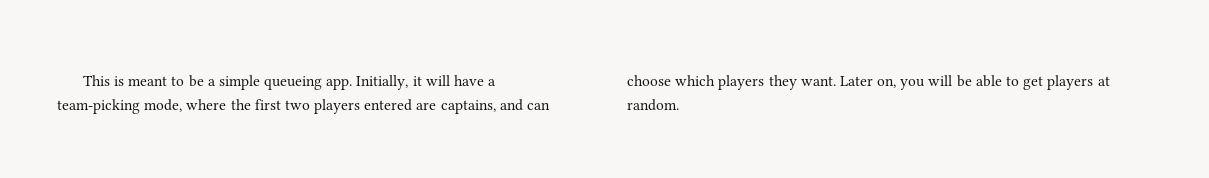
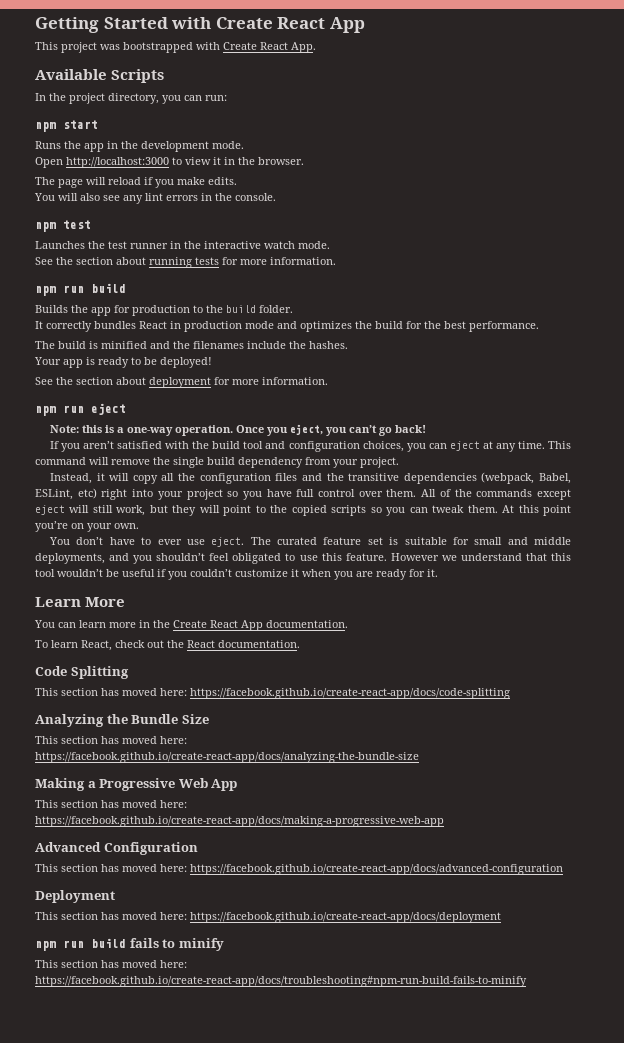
- This is meant to be a simple queueing app. Initially, it will have a team-picking mode, where the first two players entered are captains, and can choose which players they want. Later on, you will be able to get players at random.
+ Getting Started with Create React App
+ This project was bootstrapped with Create React App.
+ Available Scripts
+ In the project directory, you can run:
+ npm start
+ Runs the app in the development mode.
+ Open http://localhost:3000 to view it in the browser.
+ The page will reload if you make edits.
+ You will also see any lint errors in the console.
+ npm test
+ Launches the test runner in the interactive watch mode.
+ See the section about running tests for more information.
+ npm run build
+ Builds the app for production to the build folder.
+ It correctly bundles React in production mode and optimizes the build for the best performance.
+ The build is minified and the filenames include the hashes.
+ Your app is ready to be deployed!
+ See the section about deployment for more information.
+ npm run eject
+ Note: this is a one-way operation. Once you eject, you can’t go back!
+ If you aren’t satisfied with the build tool and configuration choices, you can eject at any time. This command will remove the single build dependency from your project.
+ Instead, it will copy all the configuration files and the transitive dependencies (webpack, Babel, ESLint, etc) right into your project so you have full control over them. All of the commands except eject will still work, but they will point to the copied scripts so you can tweak them. At this point you’re on your own.
+ You don’t have to ever use eject. The curated feature set is suitable for small and middle deployments, and you shouldn’t feel obligated to use this feature. However we understand that this tool wouldn’t be useful if you couldn’t customize it when you are ready for it.
+ Learn More
+ You can learn more in the Create React App documentation.
+ To learn React, check out the React documentation.
+ Code Splitting
+ This section has moved here: https://facebook.github.io/create-react-app/docs/code-splitting
+ Analyzing the Bundle Size
+ This section has moved here: https://facebook.github.io/create-react-app/docs/analyzing-the-bundle-size
+ Making a Progressive Web App
+ This section has moved here: https://facebook.github.io/create-react-app/docs/making-a-progressive-web-app
+ Advanced Configuration
+ This section has moved here: https://facebook.github.io/create-react-app/docs/advanced-configuration
+ Deployment
+ This section has moved here: https://facebook.github.io/create-react-app/docs/deployment
+ npm run build fails to minify
+ This section has moved here: https://facebook.github.io/create-react-app/docs/troubleshooting#npm-run-build-fails-to-minify

